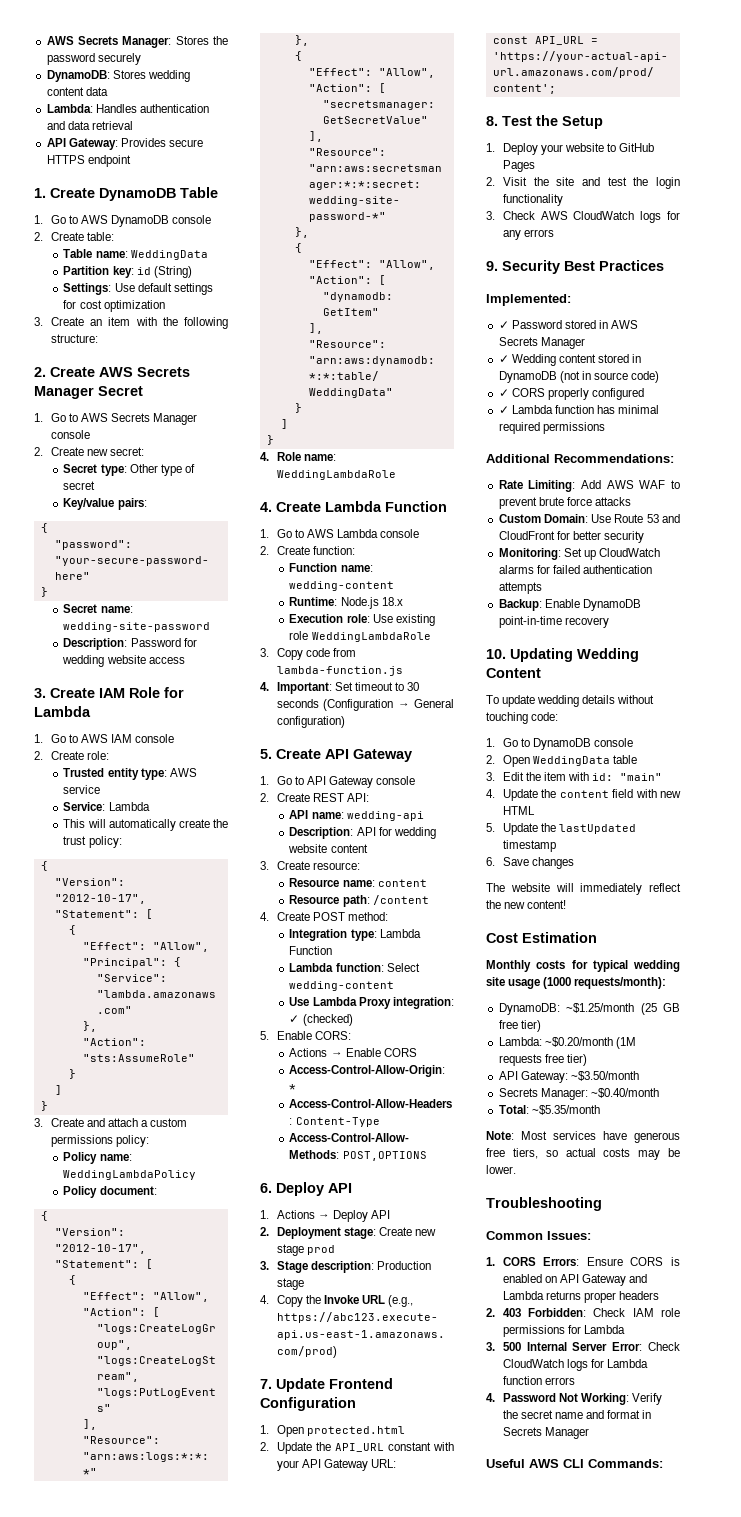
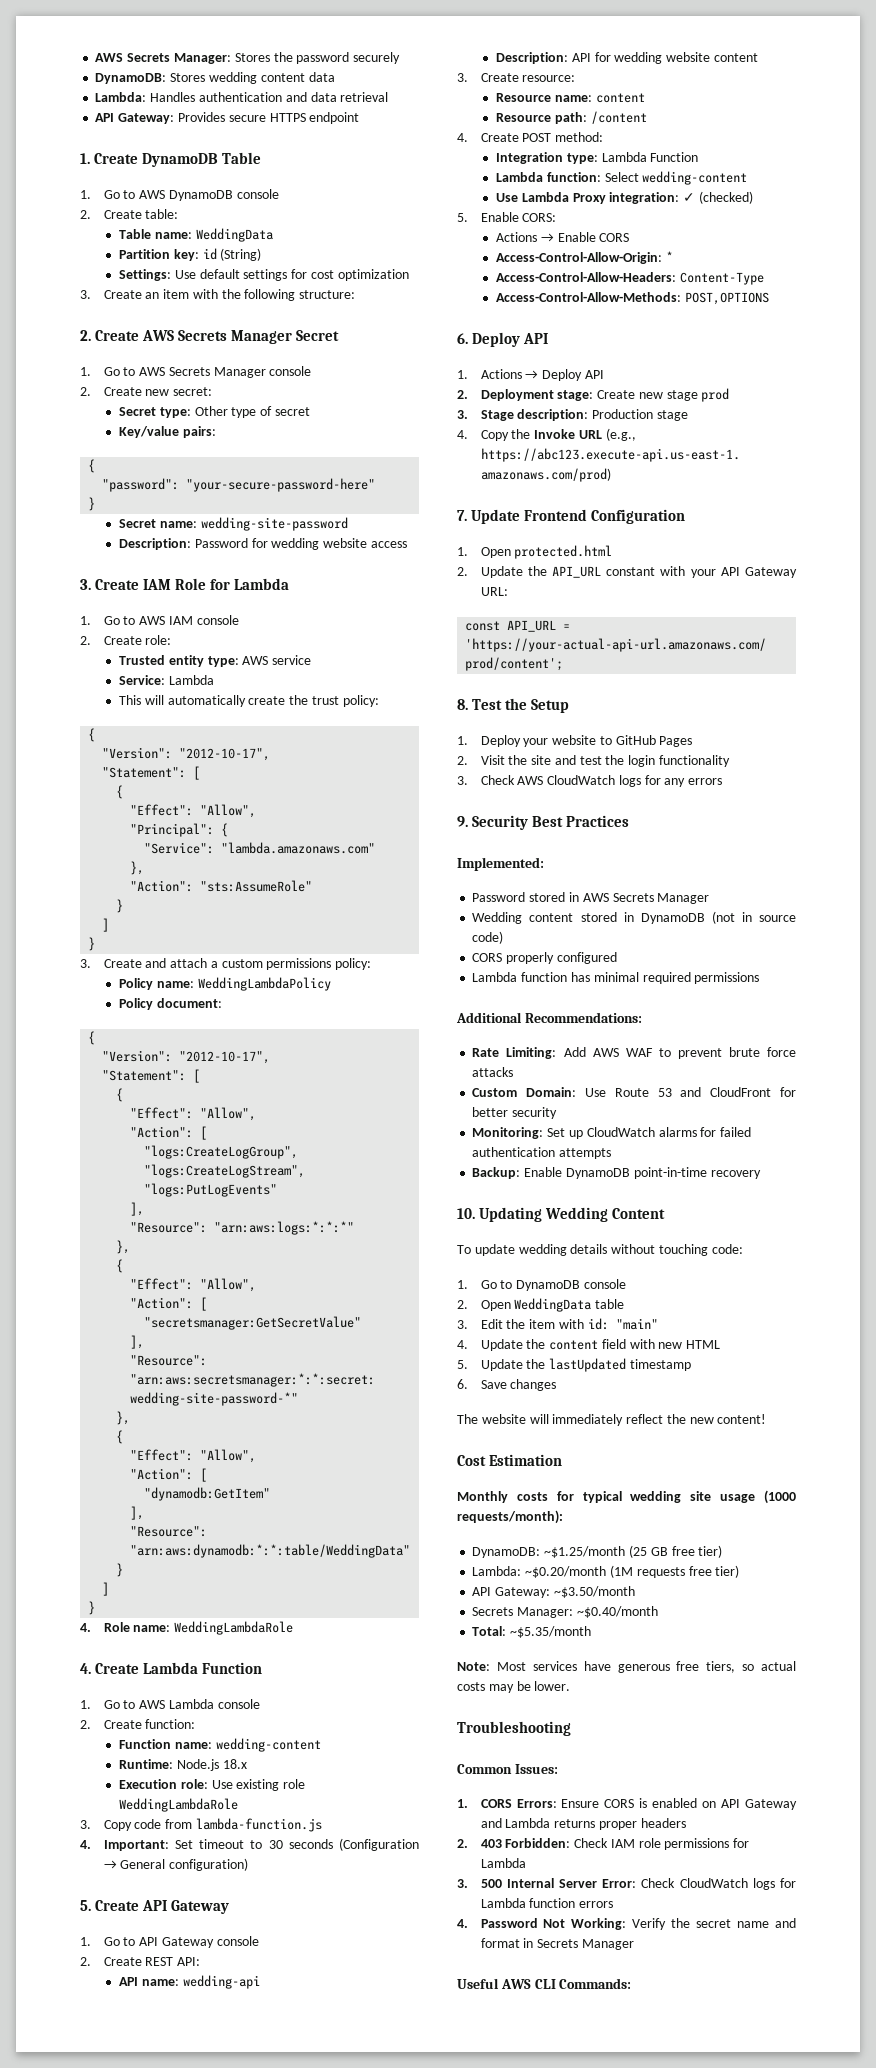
- ✓ Password stored in AWS Secrets Manager
+ Password stored in AWS Secrets Manager
- ✓ Wedding content stored in DynamoDB (not in source code)
+ Wedding content stored in DynamoDB (not in source code)
- ✓ CORS properly configured
+ CORS properly configured
- ✓ Lambda function has minimal required permissions
+ Lambda function has minimal required permissions

